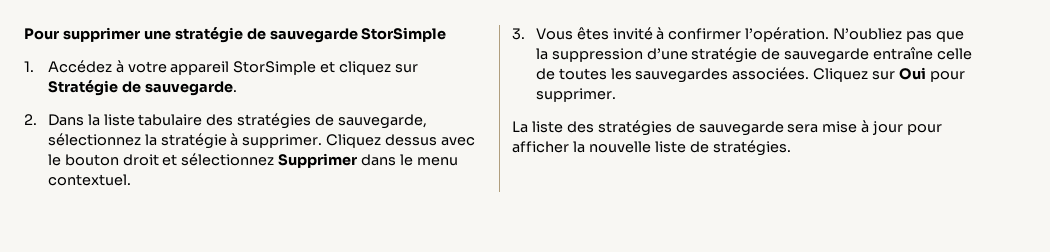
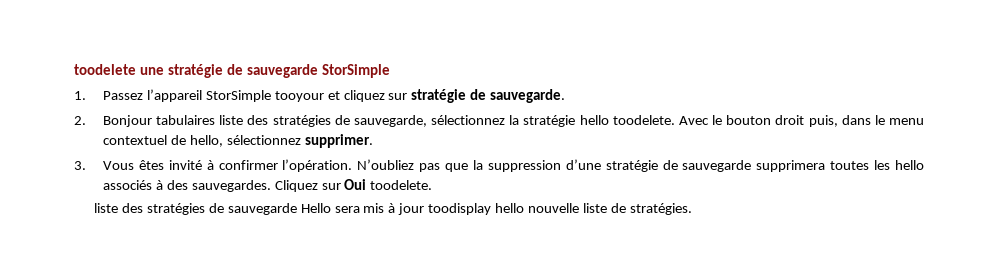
- Pour supprimer une stratégie de sauvegarde StorSimple
+ toodelete une stratégie de sauvegarde StorSimple
- 1. Accédez à votre appareil StorSimple et cliquez sur Stratégie de sauvegarde.
+ 1. Passez l’appareil StorSimple tooyour et cliquez sur stratégie de sauvegarde.
- 2. Dans la liste tabulaire des stratégies de sauvegarde, sélectionnez la stratégie à supprimer. Cliquez dessus avec le bouton droit et sélectionnez Supprimer dans le menu contextuel.
+ 2. Bonjour tabulaires liste des stratégies de sauvegarde, sélectionnez la stratégie hello toodelete. Avec le bouton droit puis, dans le menu contextuel de hello, sélectionnez supprimer.
- N’oubliez pas que la suppression d’une stratégie de sauvegarde entraîne celle de toutes les sauvegardes associées. Cliquez sur Oui pour supprimer.
- La liste des stratégies de sauvegarde sera mise à jour pour afficher la nouvelle liste de stratégies.
+ N’oubliez pas que la suppression d’une stratégie de sauvegarde supprimera toutes les hello associés à des sauvegardes. Cliquez sur Oui toodelete.
+ liste des stratégies de sauvegarde Hello sera mis à jour toodisplay hello nouvelle liste de stratégies.

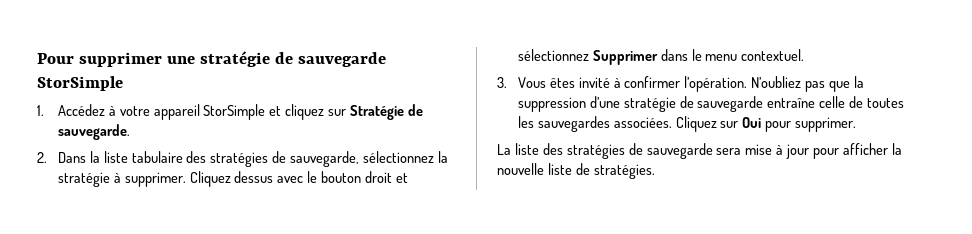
- toodelete une stratégie de sauvegarde StorSimple
+ Pour supprimer une stratégie de sauvegarde StorSimple
- 1. Passez l’appareil StorSimple tooyour et cliquez sur stratégie de sauvegarde.
+ 1. Accédez à votre appareil StorSimple et cliquez sur Stratégie de sauvegarde.
- 2. Bonjour tabulaires liste des stratégies de sauvegarde, sélectionnez la stratégie hello toodelete. Avec le bouton droit puis, dans le menu contextuel de hello, sélectionnez supprimer.
+ 2. Dans la liste tabulaire des stratégies de sauvegarde, sélectionnez la stratégie à supprimer. Cliquez dessus avec le bouton droit et sélectionnez Supprimer dans le menu contextuel.
- N’oubliez pas que la suppression d’une stratégie de sauvegarde supprimera toutes les hello associés à des sauvegardes. Cliquez sur Oui toodelete.
- liste des stratégies de sauvegarde Hello sera mis à jour toodisplay hello nouvelle liste de stratégies.
+ N’oubliez pas que la suppression d’une stratégie de sauvegarde entraîne celle de toutes les sauvegardes associées. Cliquez sur Oui pour supprimer.
+ La liste des stratégies de sauvegarde sera mise à jour pour afficher la nouvelle liste de stratégies.

